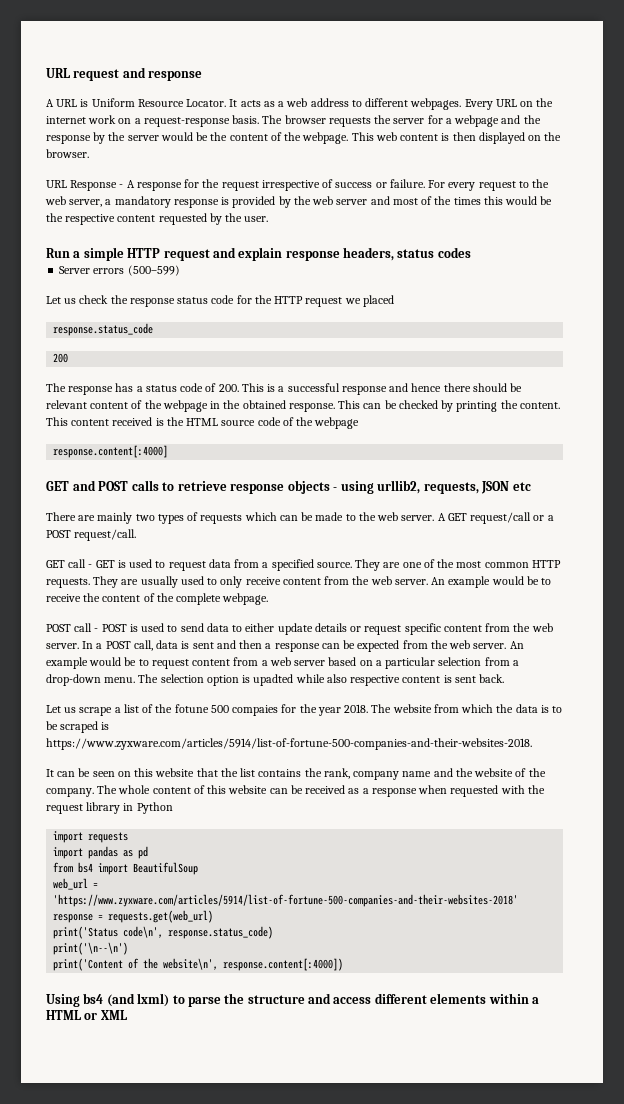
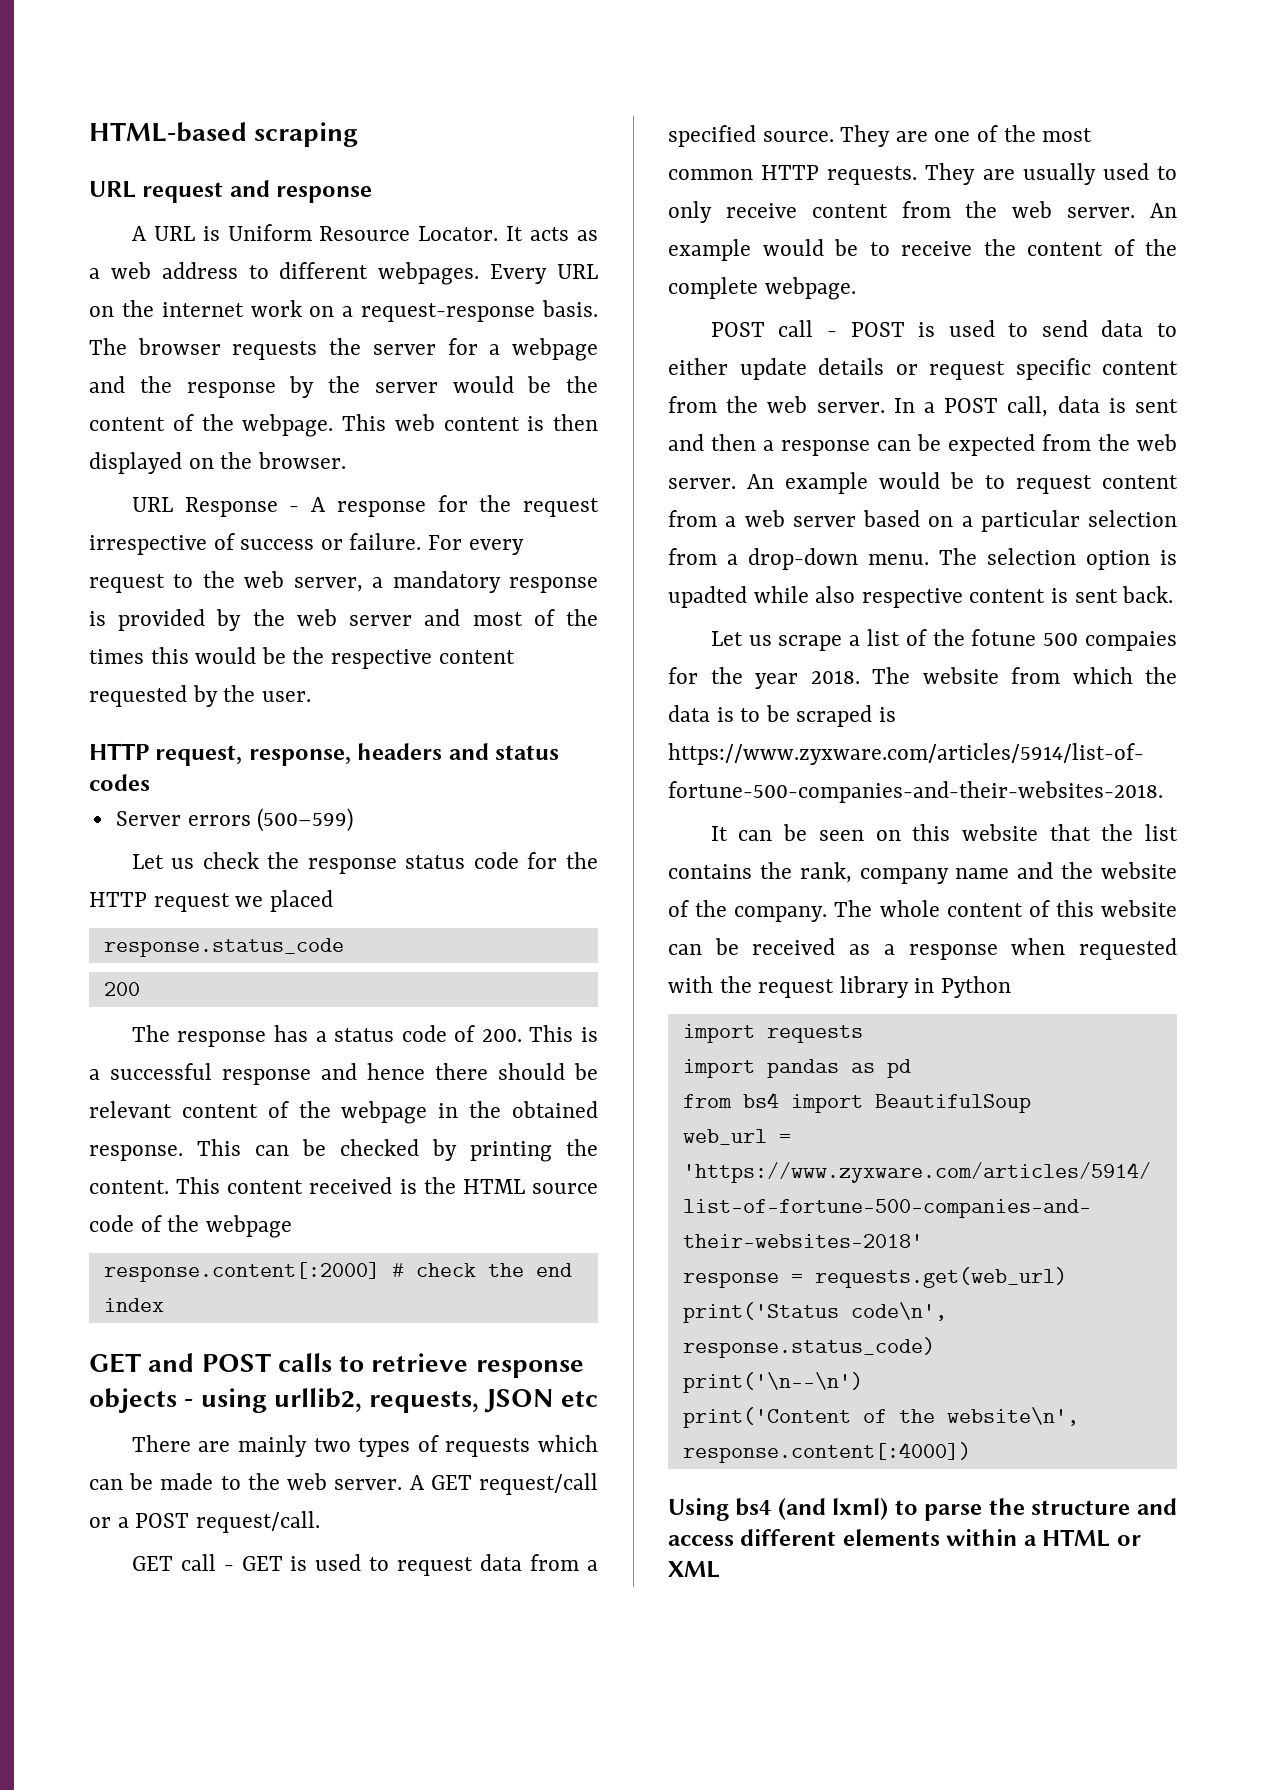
+ HTML-based scraping
- Run a simple HTTP request and explain response headers, status codes
+ HTTP request, response, headers and status codes
- response.content[:4000]
+ response.content[:2000] # check the end index

